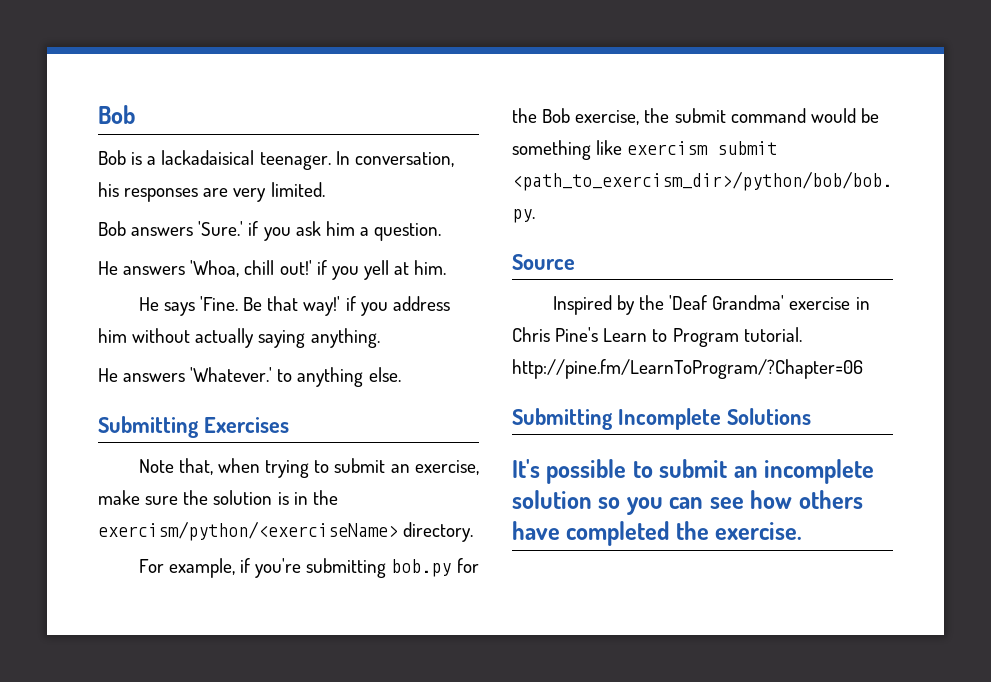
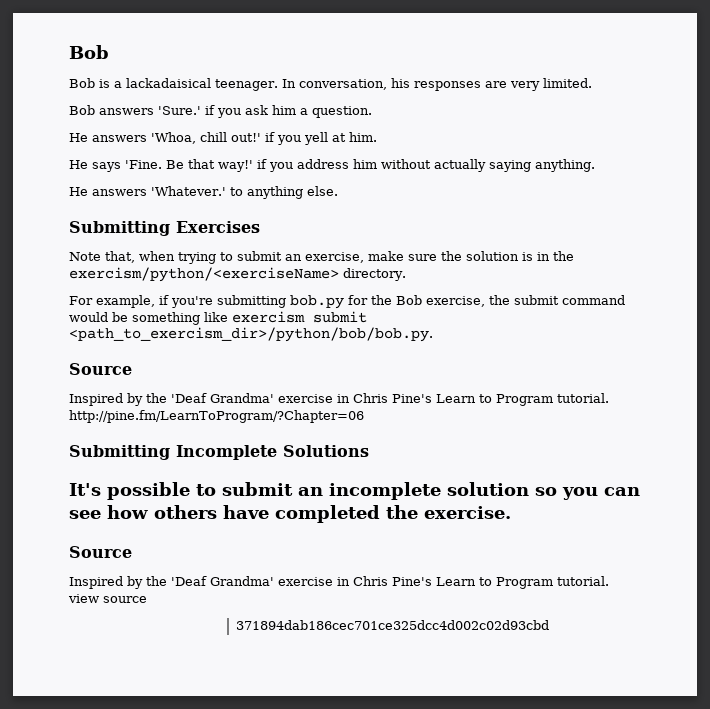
  It's possible to submit an incomplete solution so you can see how others have completed the exercise.
+ Source
+ Inspired by the 'Deaf Grandma' exercise in Chris Pine's Learn to Program tutorial. view source
+ 371894dab186cec701ce325dcc4d002c02d93cbd

